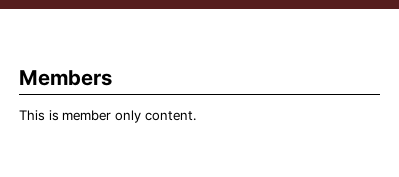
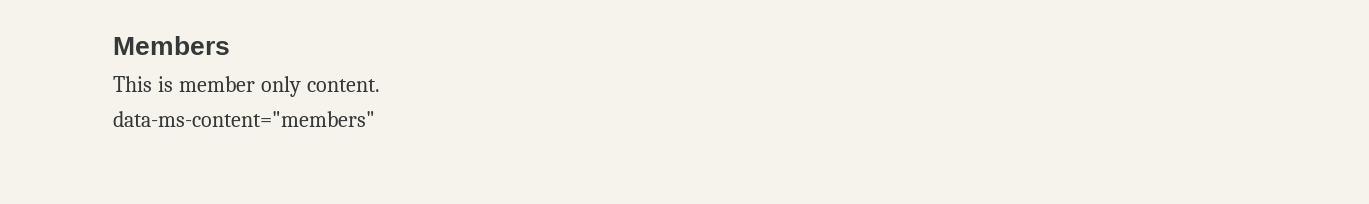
+ data-ms-content="members"

